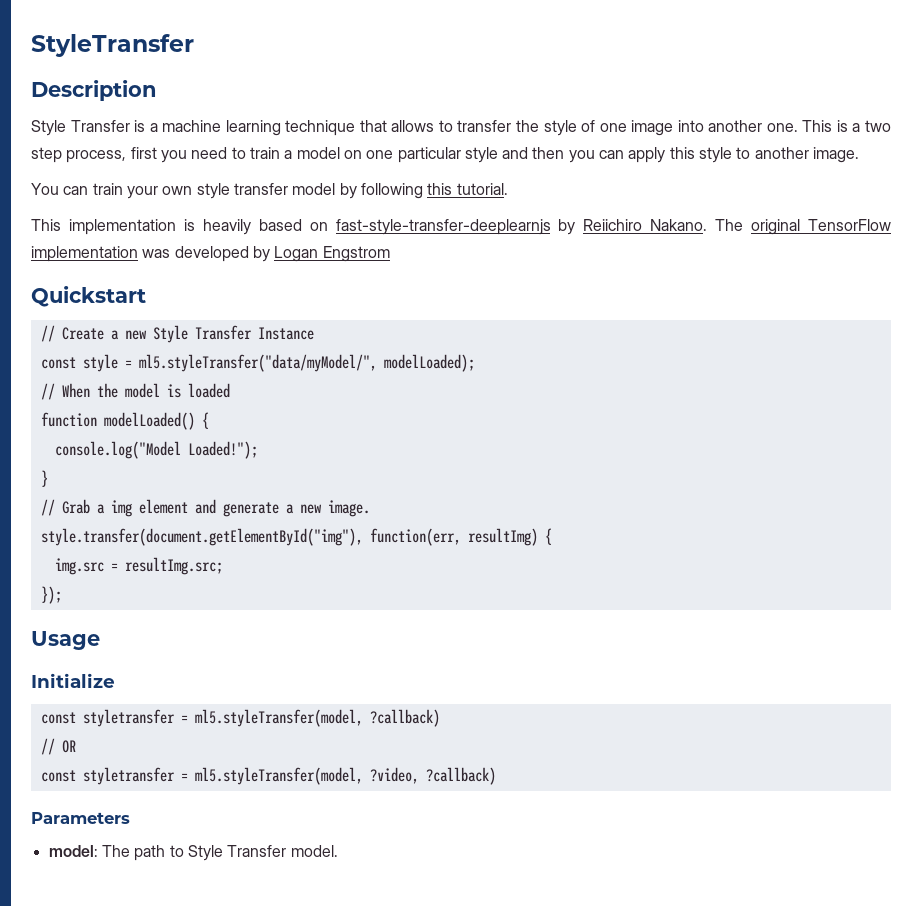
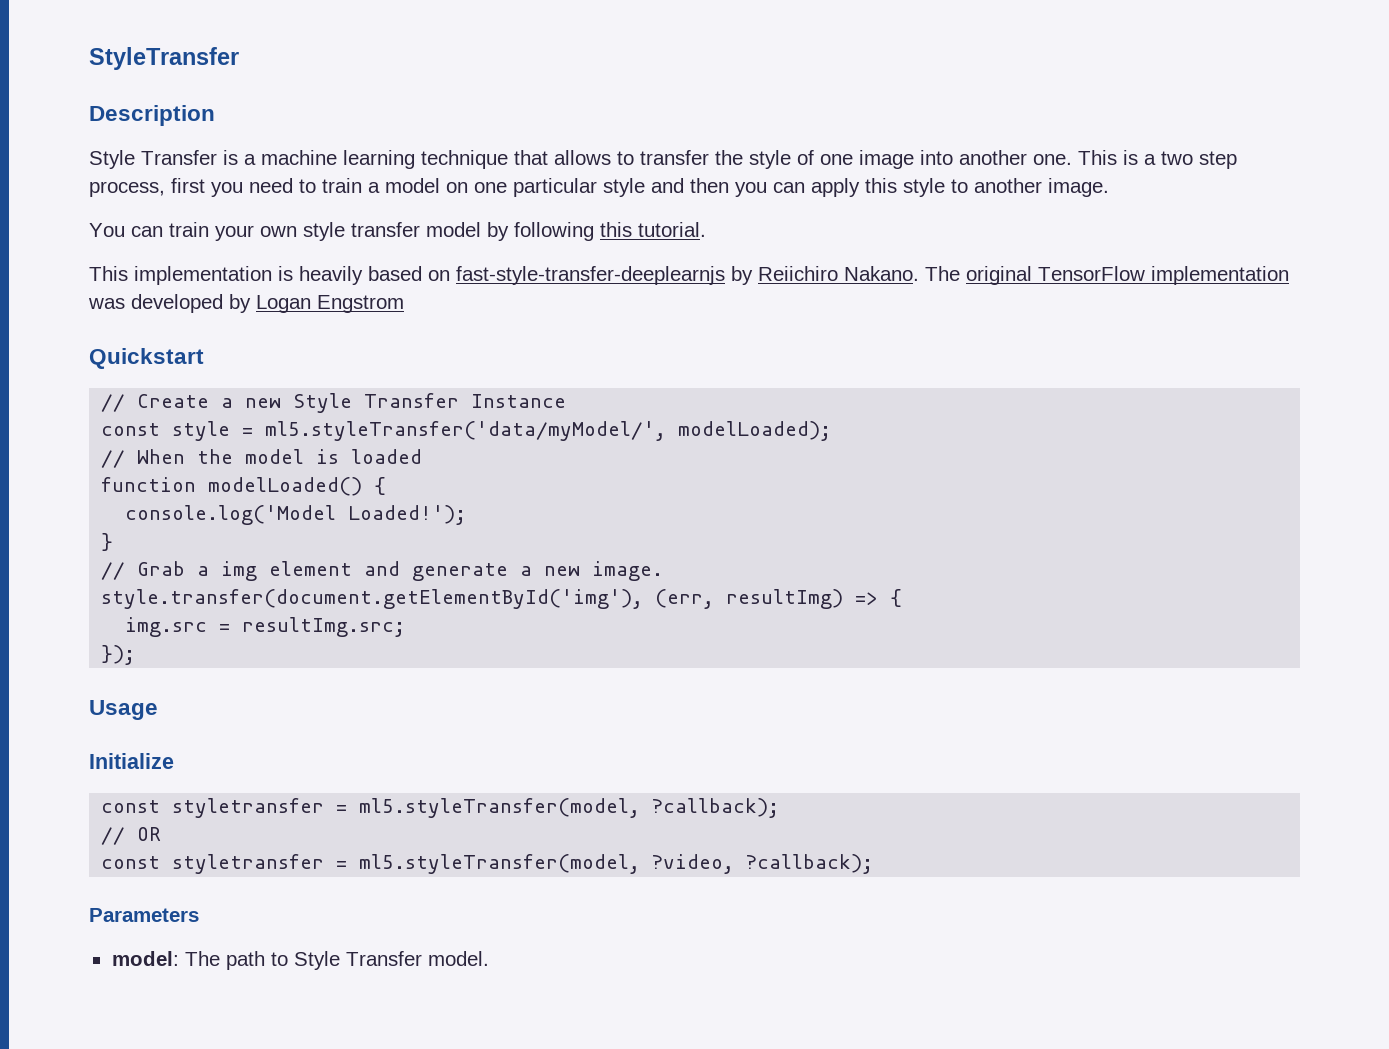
- const style = ml5.styleTransfer("data/myModel/", modelLoaded);
+ const style = ml5.styleTransfer('data/myModel/', modelLoaded);
- console.log("Model Loaded!");
+ console.log('Model Loaded!');
- style.transfer(document.getElementById("img"), function(err, resultImg) {
+ style.transfer(document.getElementById('img'), (err, resultImg) => {
- const styletransfer = ml5.styleTransfer(model, ?callback)
+ const styletransfer = ml5.styleTransfer(model, ?callback);
- const styletransfer = ml5.styleTransfer(model, ?video, ?callback)
+ const styletransfer = ml5.styleTransfer(model, ?video, ?callback);

